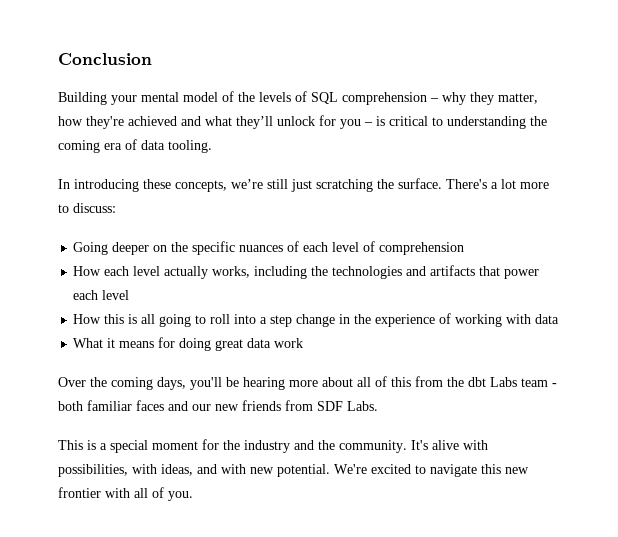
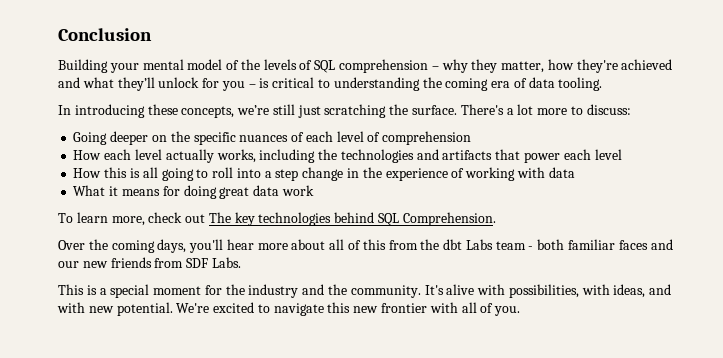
+ To learn more, check out The key technologies behind SQL Comprehension.
- Over the coming days, you'll be hearing more about all of this from the dbt Labs team - both familiar faces and our new friends from SDF Labs.
+ Over the coming days, you'll hear more about all of this from the dbt Labs team - both familiar faces and our new friends from SDF Labs.

